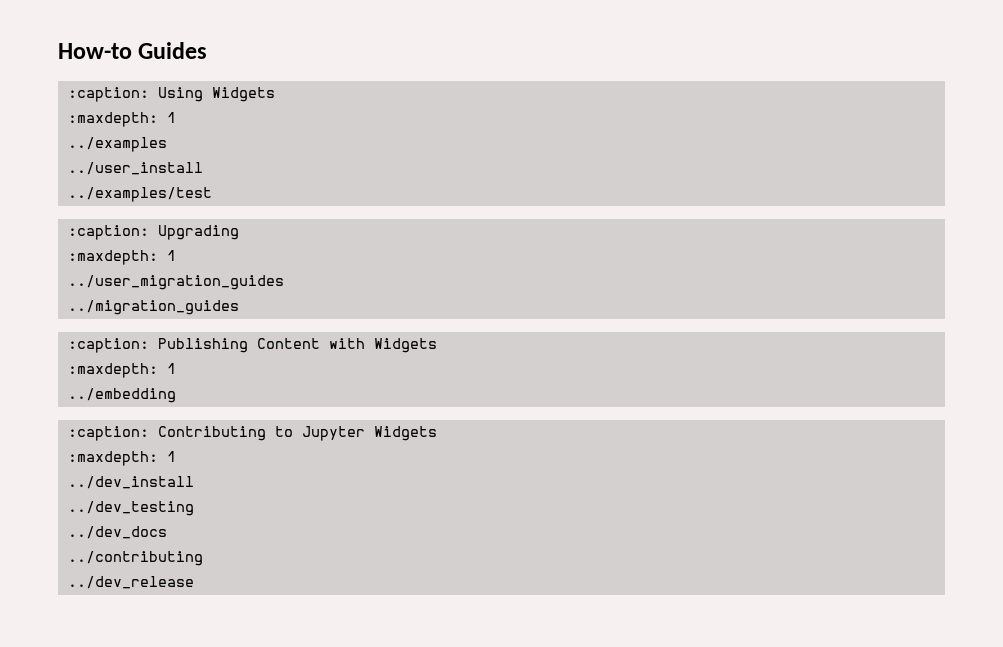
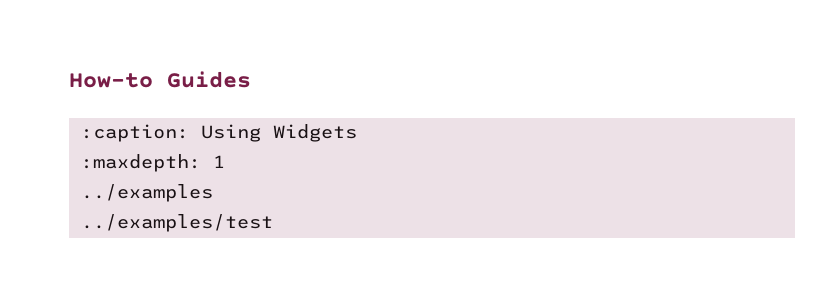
- ../user_install
- :caption: Upgrading
- :maxdepth: 1
- ../user_migration_guides
- ../migration_guides
- :caption: Publishing Content with Widgets
- :maxdepth: 1
- ../embedding
- :caption: Contributing to Jupyter Widgets
- :maxdepth: 1
- ../dev_install
- ../dev_testing
- ../dev_docs
- ../contributing
- ../dev_release

